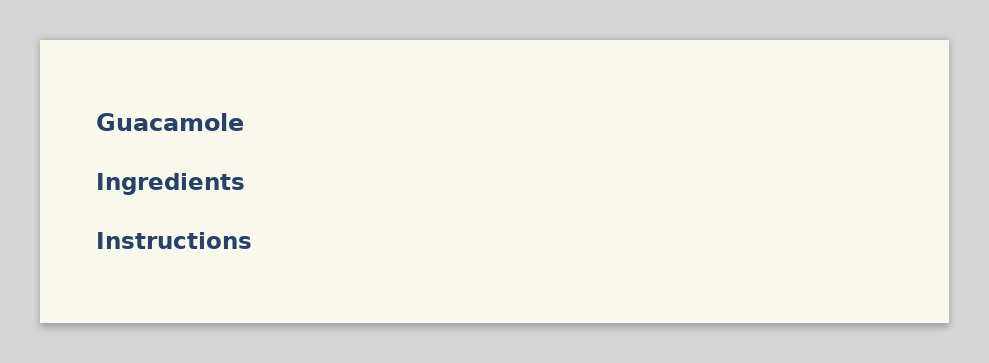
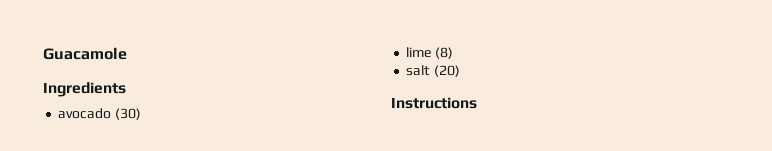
+ avocado (30)
+ lime (8)
+ salt (20)

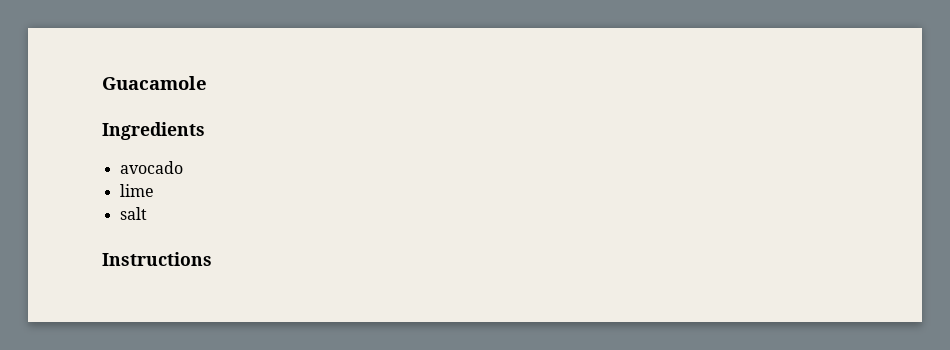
- avocado (30)
+ avocado
- lime (8)
+ lime
- salt (20)
+ salt

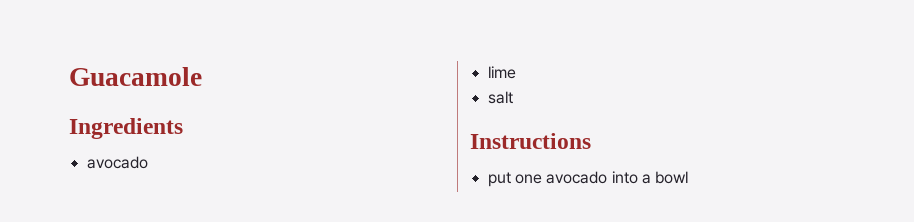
+ put one avocado into a bowl

